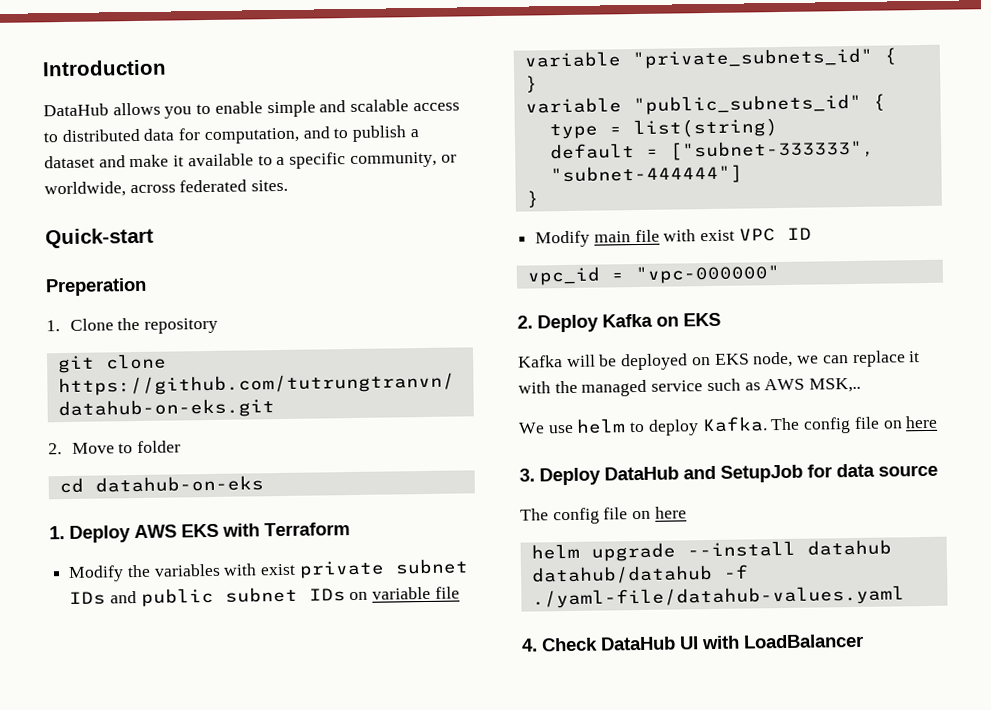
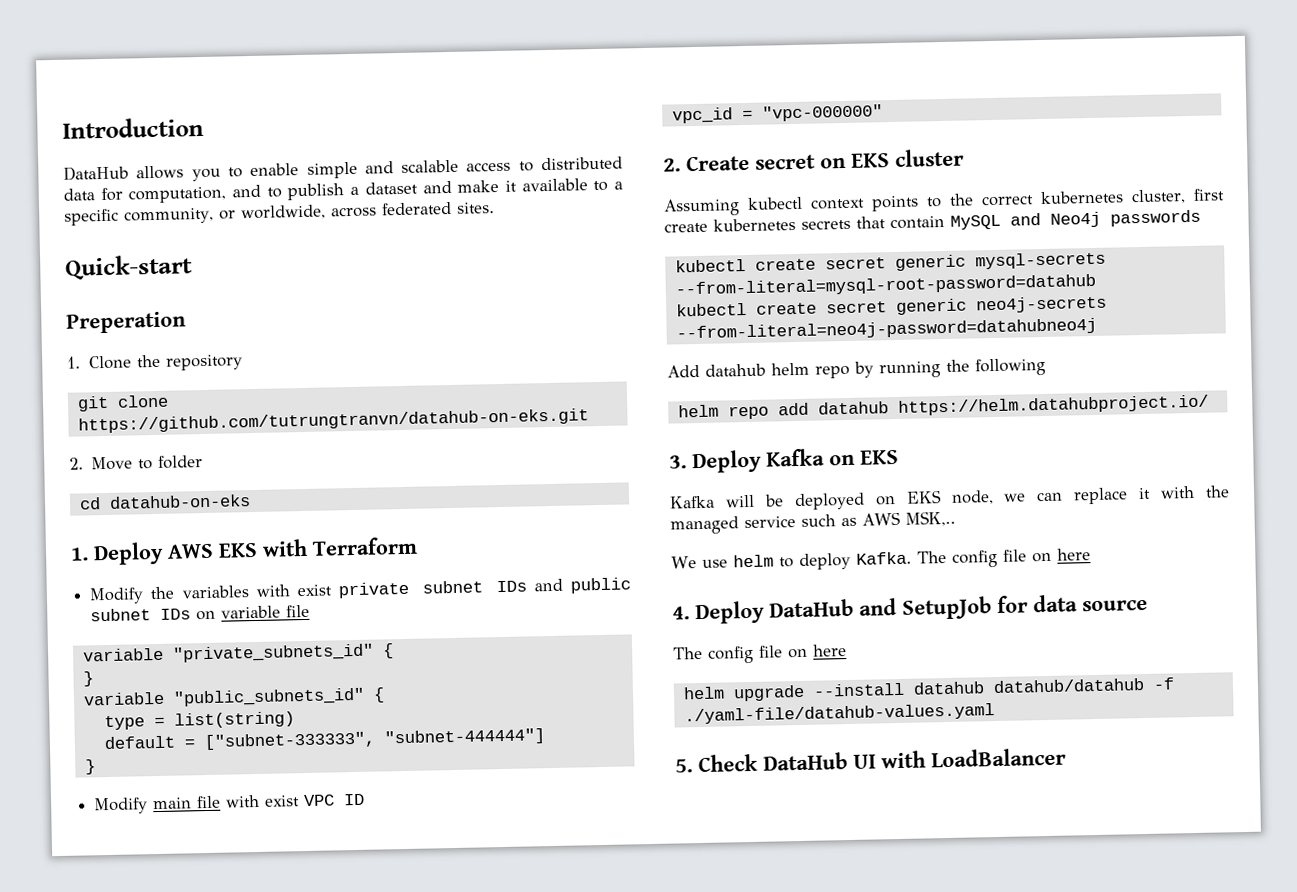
- 2. Deploy Kafka on EKS
+ 2. Create secret on EKS cluster
+ Assuming kubectl context points to the correct kubernetes cluster, first create kubernetes secrets that contain MySQL and Neo4j passwords
+ kubectl create secret generic mysql-secrets --from-literal=mysql-root-password=datahub
+ kubectl create secret generic neo4j-secrets --from-literal=neo4j-password=datahubneo4j
+ Add datahub helm repo by running the following
+ helm repo add datahub https://helm.datahubproject.io/
+ 3. Deploy Kafka on EKS
- 3. Deploy DataHub and SetupJob for data source
+ 4. Deploy DataHub and SetupJob for data source
- 4. Check DataHub UI with LoadBalancer
+ 5. Check DataHub UI with LoadBalancer

